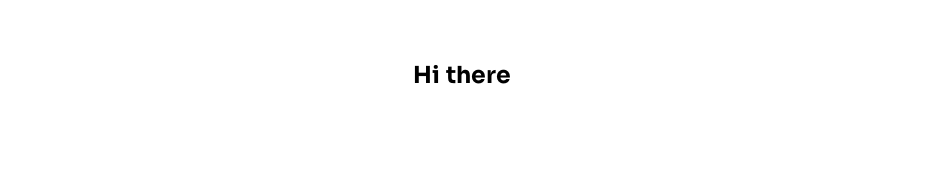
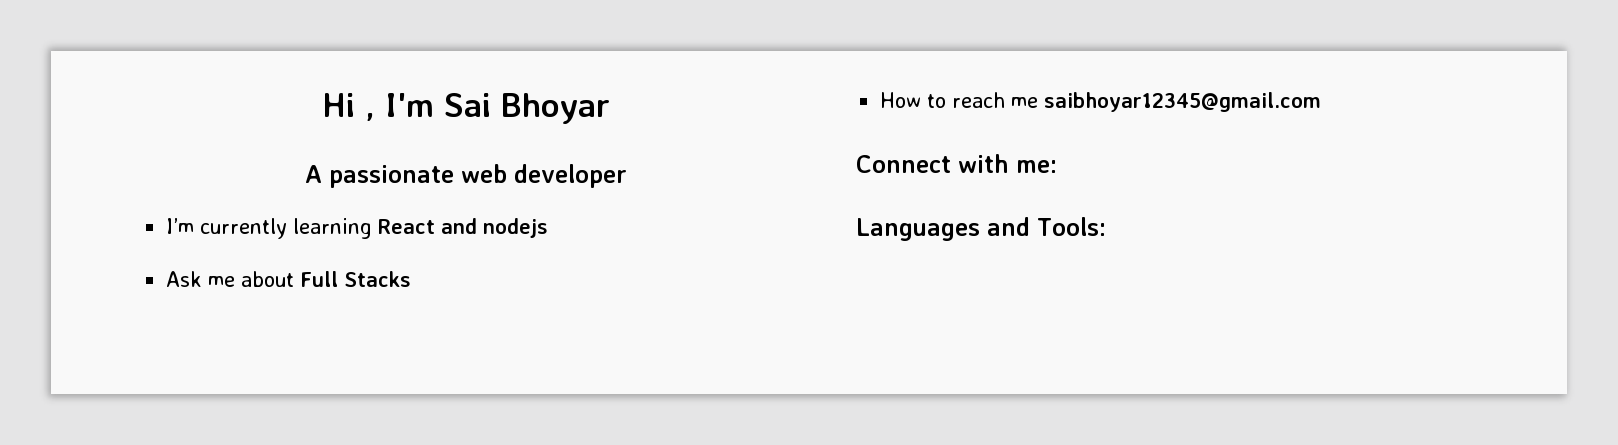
- Hi there
+ Hi , I'm Sai Bhoyar
+ A passionate web developer
+ I’m currently learning React and nodejs
+ Ask me about Full Stacks
+ How to reach me saibhoyar12345@gmail.com
+ Connect with me:
+ Languages and Tools:

